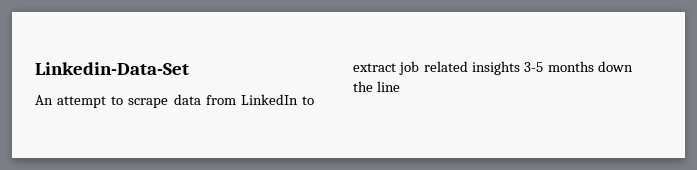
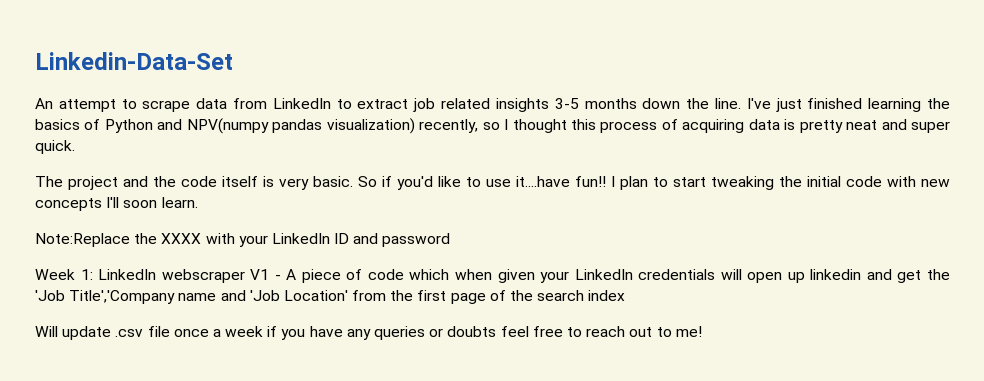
- An attempt to scrape data from LinkedIn to extract job related insights 3-5 months down the line
+ An attempt to scrape data from LinkedIn to extract job related insights 3-5 months down the line. I've just finished learning the basics of Python and NPV(numpy pandas visualization) recently, so I thought this process of acquiring data is pretty neat and super quick.
+ The project and the code itself is very basic. So if you'd like to use it....have fun!! I plan to start tweaking the initial code with new concepts I'll soon learn.
+ Note:Replace the XXXX with your LinkedIn ID and password
+ Week 1: LinkedIn webscraper V1 - A piece of code which when given your LinkedIn credentials will open up linkedin and get the 'Job Title','Company name and 'Job Location' from the first page of the search index
+ Will update .csv file once a week if you have any queries or doubts feel free to reach out to me!

